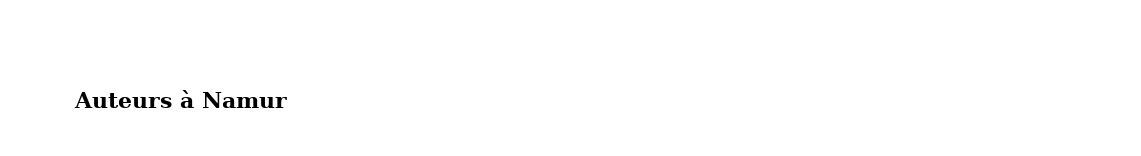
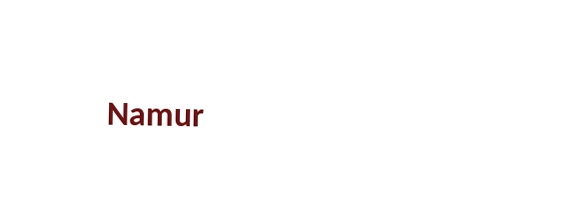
- Auteurs à Namur
+ Namur

